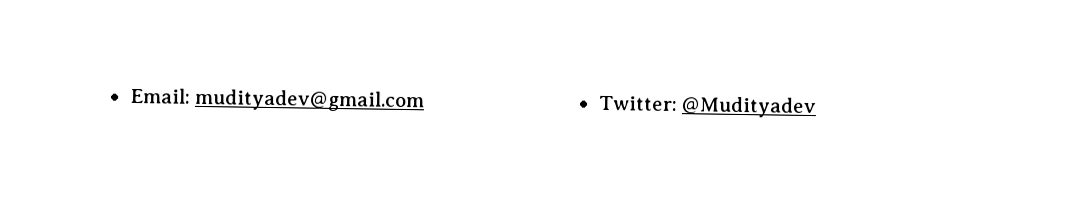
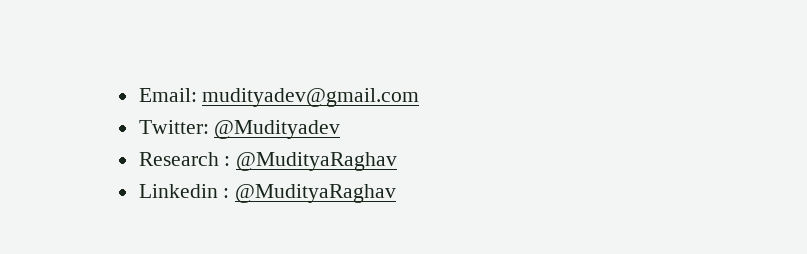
+ Research : @MudityaRaghav
+ Linkedin : @MudityaRaghav

